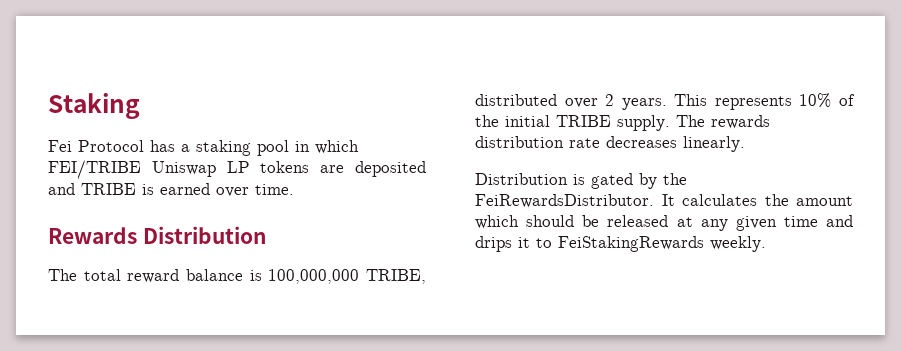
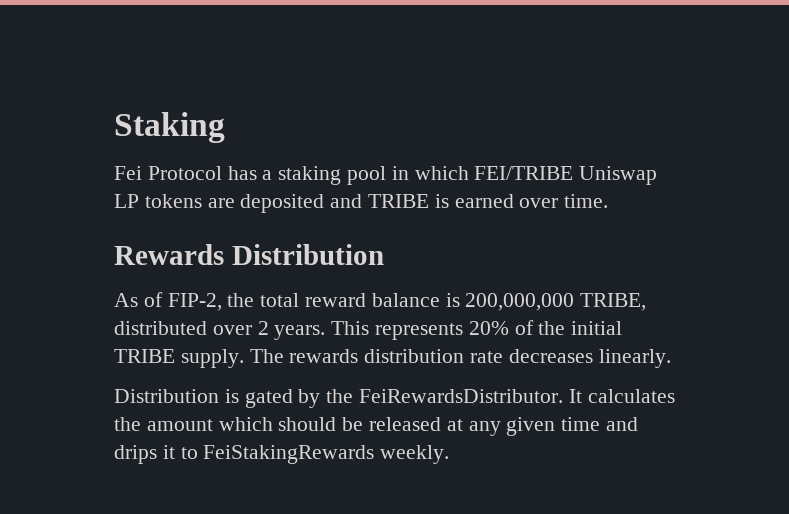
- The total reward balance is 100,000,000 TRIBE, distributed over 2 years.
+ As of FIP-2, the total reward balance is 200,000,000 TRIBE, distributed over 2 years.
- This represents 10% of the initial TRIBE supply.
+ This represents 20% of the initial TRIBE supply.

